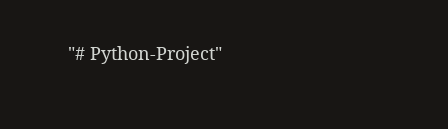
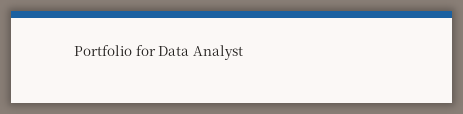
- "# Python-Project"
+ Portfolio for Data Analyst

